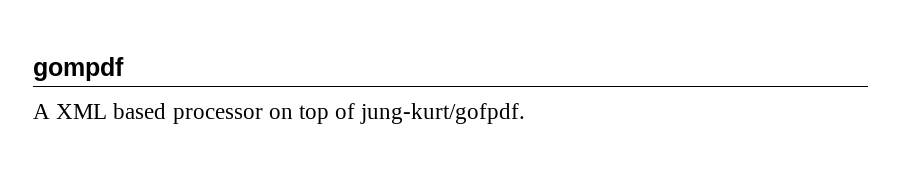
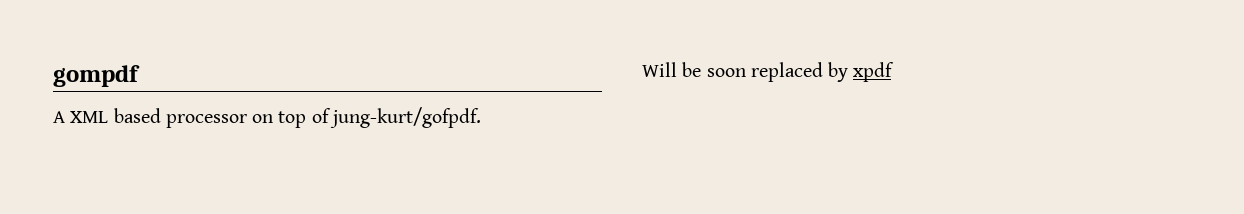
+ Will be soon replaced by xpdf

